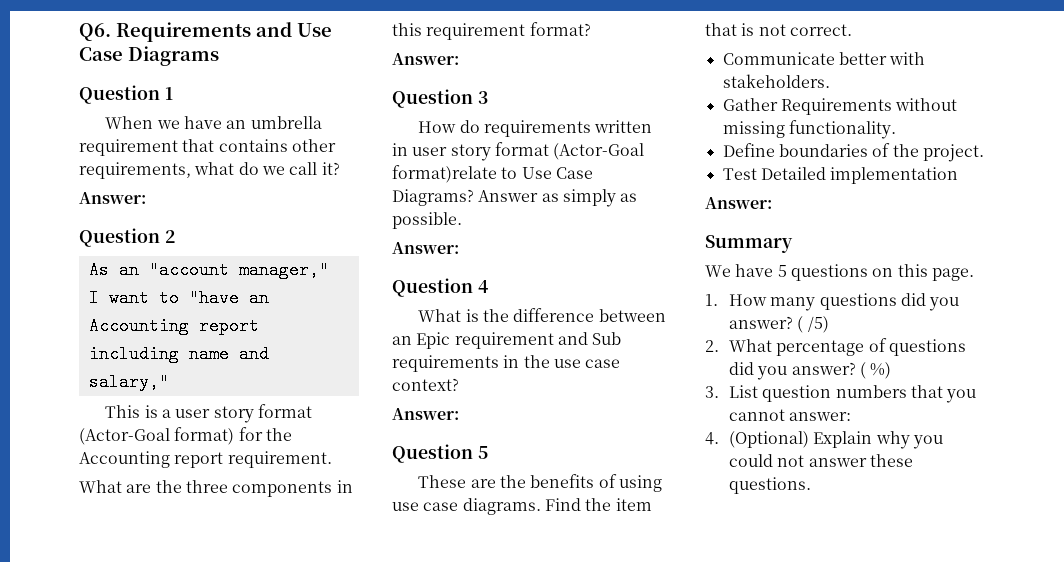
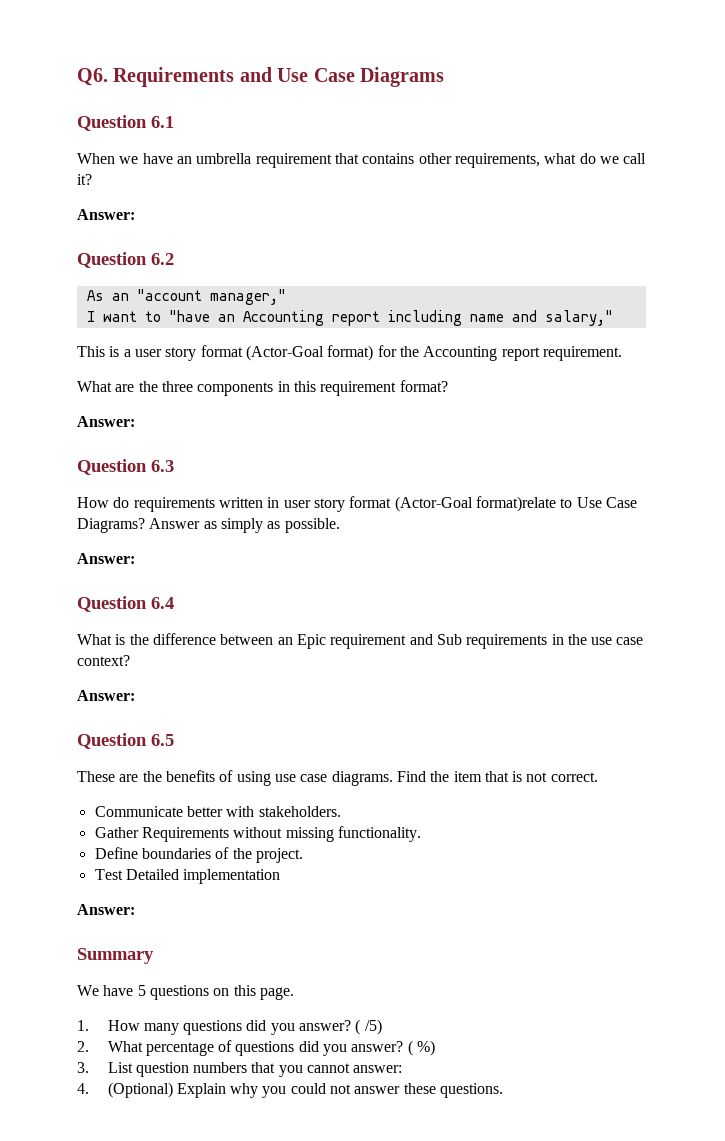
- Question 1
+ Question 6.1
- Question 2
+ Question 6.2
- Question 3
+ Question 6.3
- Question 4
+ Question 6.4
- Question 5
+ Question 6.5

